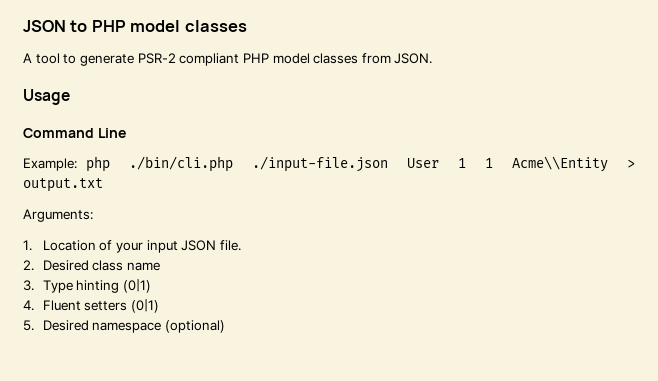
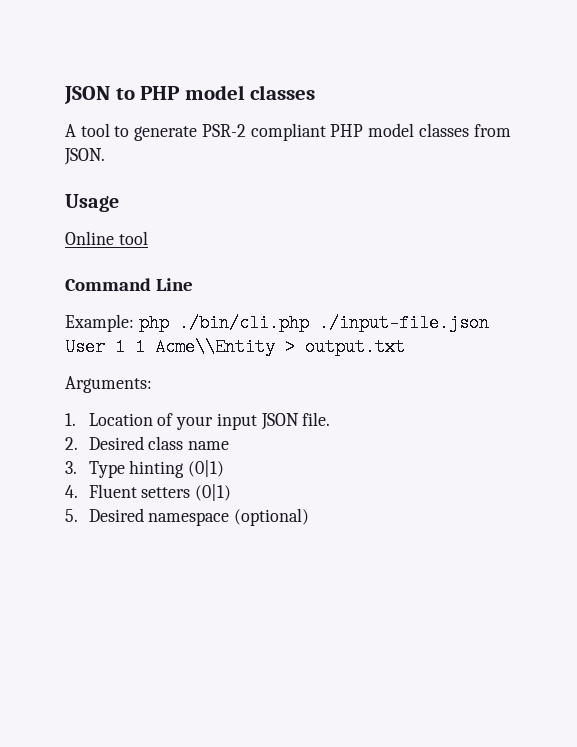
+ Online tool

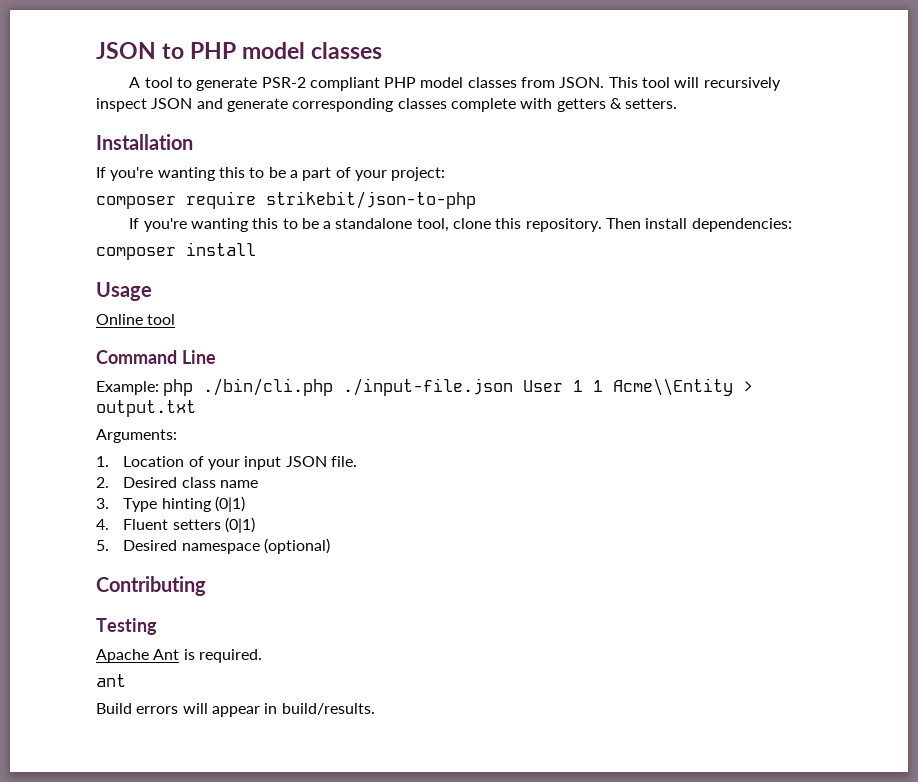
+ This tool will recursively inspect JSON and generate corresponding classes complete with getters & setters.
+ Installation
+ If you're wanting this to be a part of your project:
+ composer require strikebit/json-to-php
+ If you're wanting this to be a standalone tool, clone this repository. Then install dependencies:
+ composer install
+ Contributing
+ Testing
+ Apache Ant is required.
+ ant
+ Build errors will appear in build/results.

